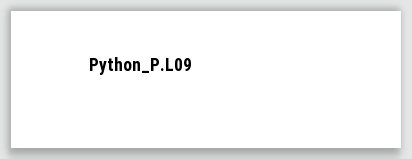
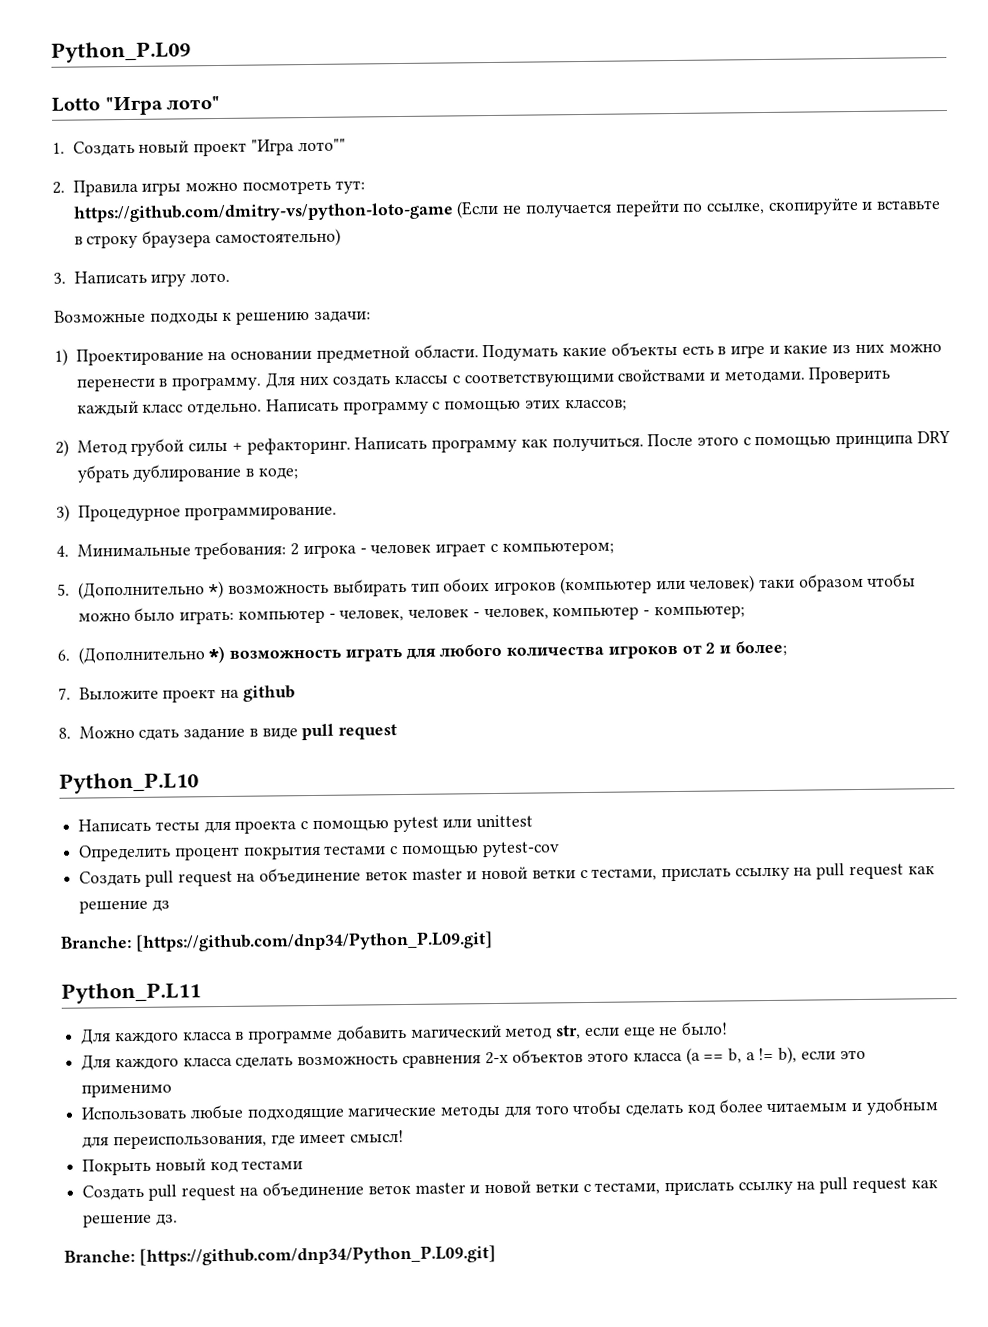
+ Lotto "Игра лото"
+ 1. Создать новый проект "Игра лото""
+ 2. Правила игры можно посмотреть тут:
+ https://github.com/dmitry-vs/python-loto-game (Если не получается перейти по ссылке, скопируйте и вставьте в строку браузера самостоятельно)
+ 3. Написать игру лото.
+ Возможные подходы к решению задачи:
+ 1) Проектирование на основании предметной области. Подумать какие объекты есть в игре и какие из них можно перенести в программу. Для них создать классы с соответствующими свойствами и методами. Проверить каждый класс отдельно. Написать программу с помощью этих классов;
+ 2) Метод грубой силы + рефакторинг. Написать программу как получиться. После этого с помощью принципа DRY убрать дублирование в коде;
+ 3) Процедурное программирование.
+ 4. Минимальные требования: 2 игрока - человек играет с компьютером;
+ 5. (Дополнительно *) возможность выбирать тип обоих игроков (компьютер или человек) таки образом чтобы можно было играть: компьютер - человек, человек - человек, компьютер - компьютер;
+ 6. (Дополнительно *) возможность играть для любого количества игроков от 2 и более;
+ 7. Выложите проект на github
+ 8. Можно сдать задание в виде pull request
+ Python_P.L10
+ Написать тесты для проекта с помощью pytest или unittest
+ Определить процент покрытия тестами с помощью pytest-cov
+ Создать pull request на объединение веток master и новой ветки с тестами, прислать ссылку на pull request как решение дз
+ Branche: [https://github.com/dnp34/Python_P.L09.git]
+ Python_P.L11
+ Для каждого класса в программе добавить магический метод str, если еще не было!
+ Для каждого класса сделать возможность сравнения 2-х объектов этого класса (a == b, a != b), если это применимо
+ Использовать любые подходящие магические методы для того чтобы сделать код более читаемым и удобным для переиспользования, где имеет смысл!
+ Покрыть новый код тестами
+ Создать pull request на объединение веток master и новой ветки с тестами, прислать ссылку на pull request как решение дз.
+ Branche: [https://github.com/dnp34/Python_P.L09.git]

